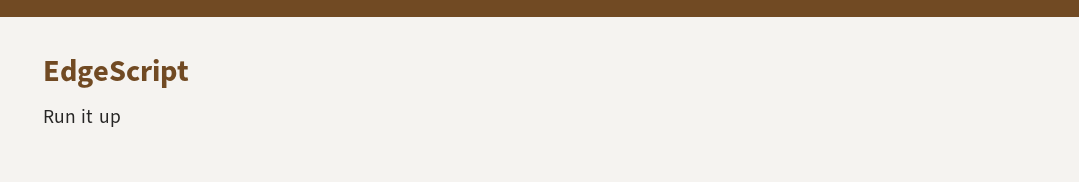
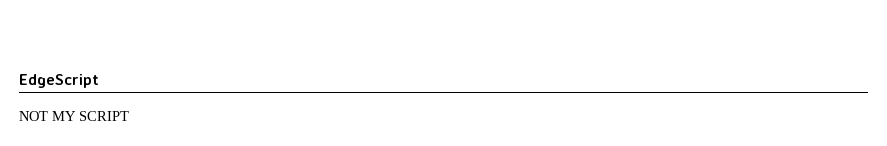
- Run it up
+ NOT MY SCRIPT

